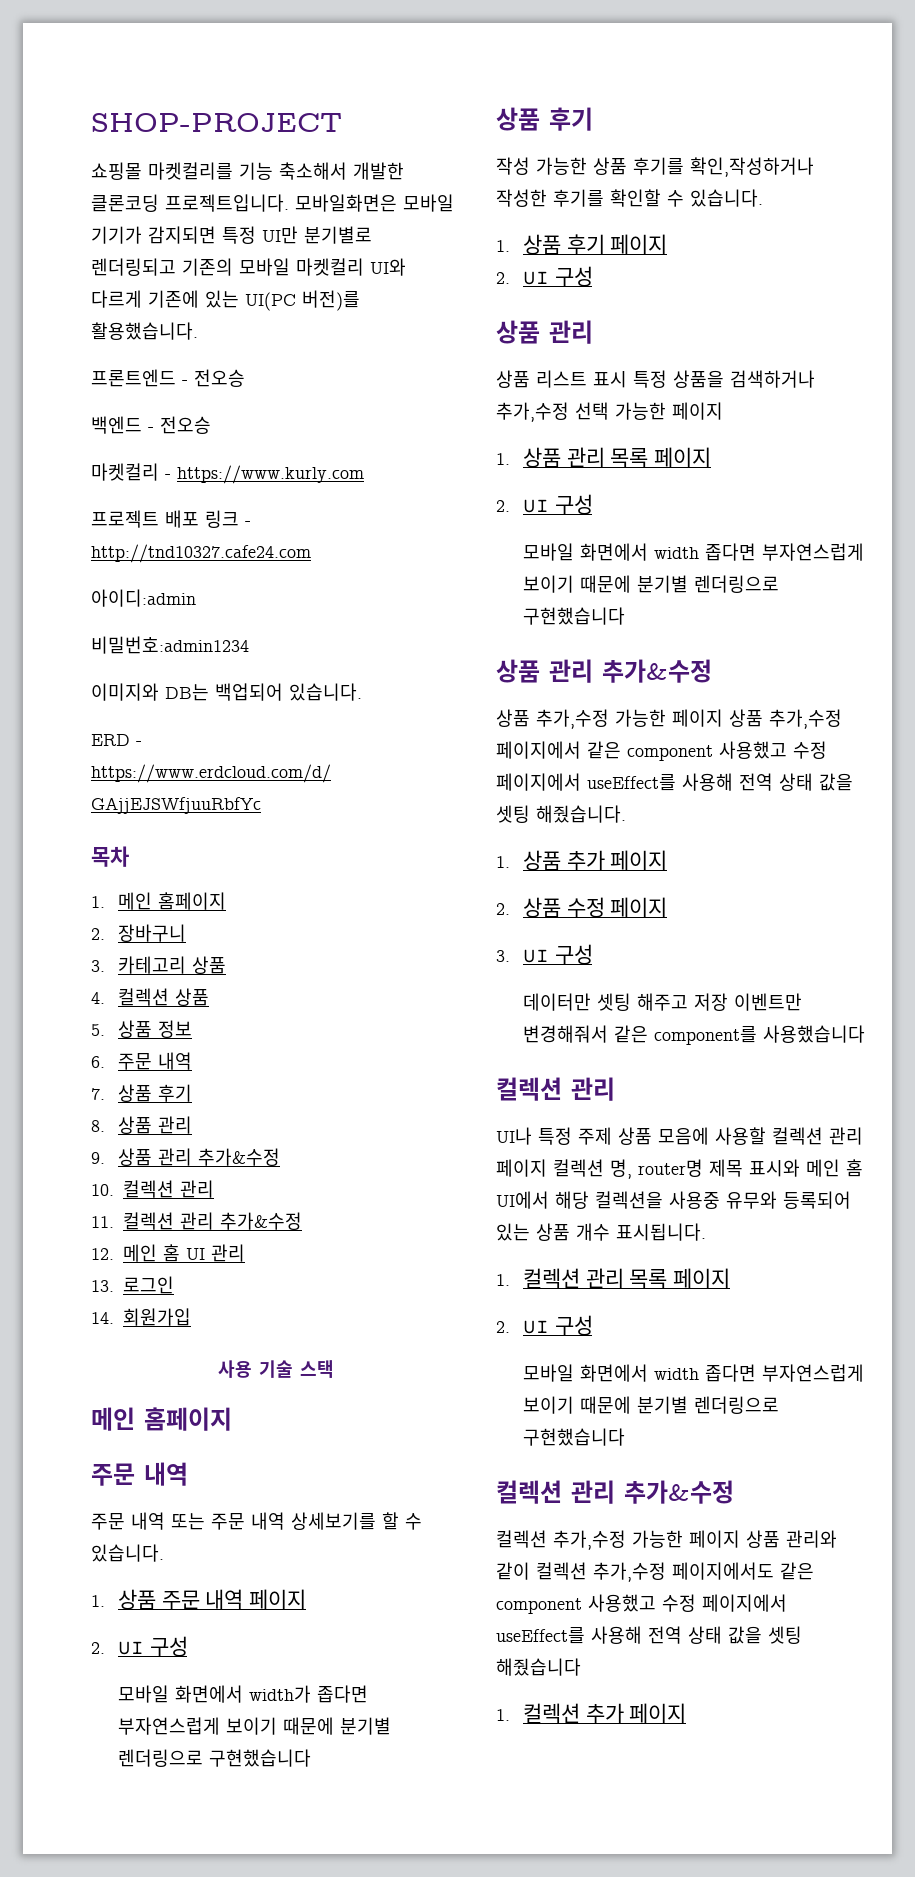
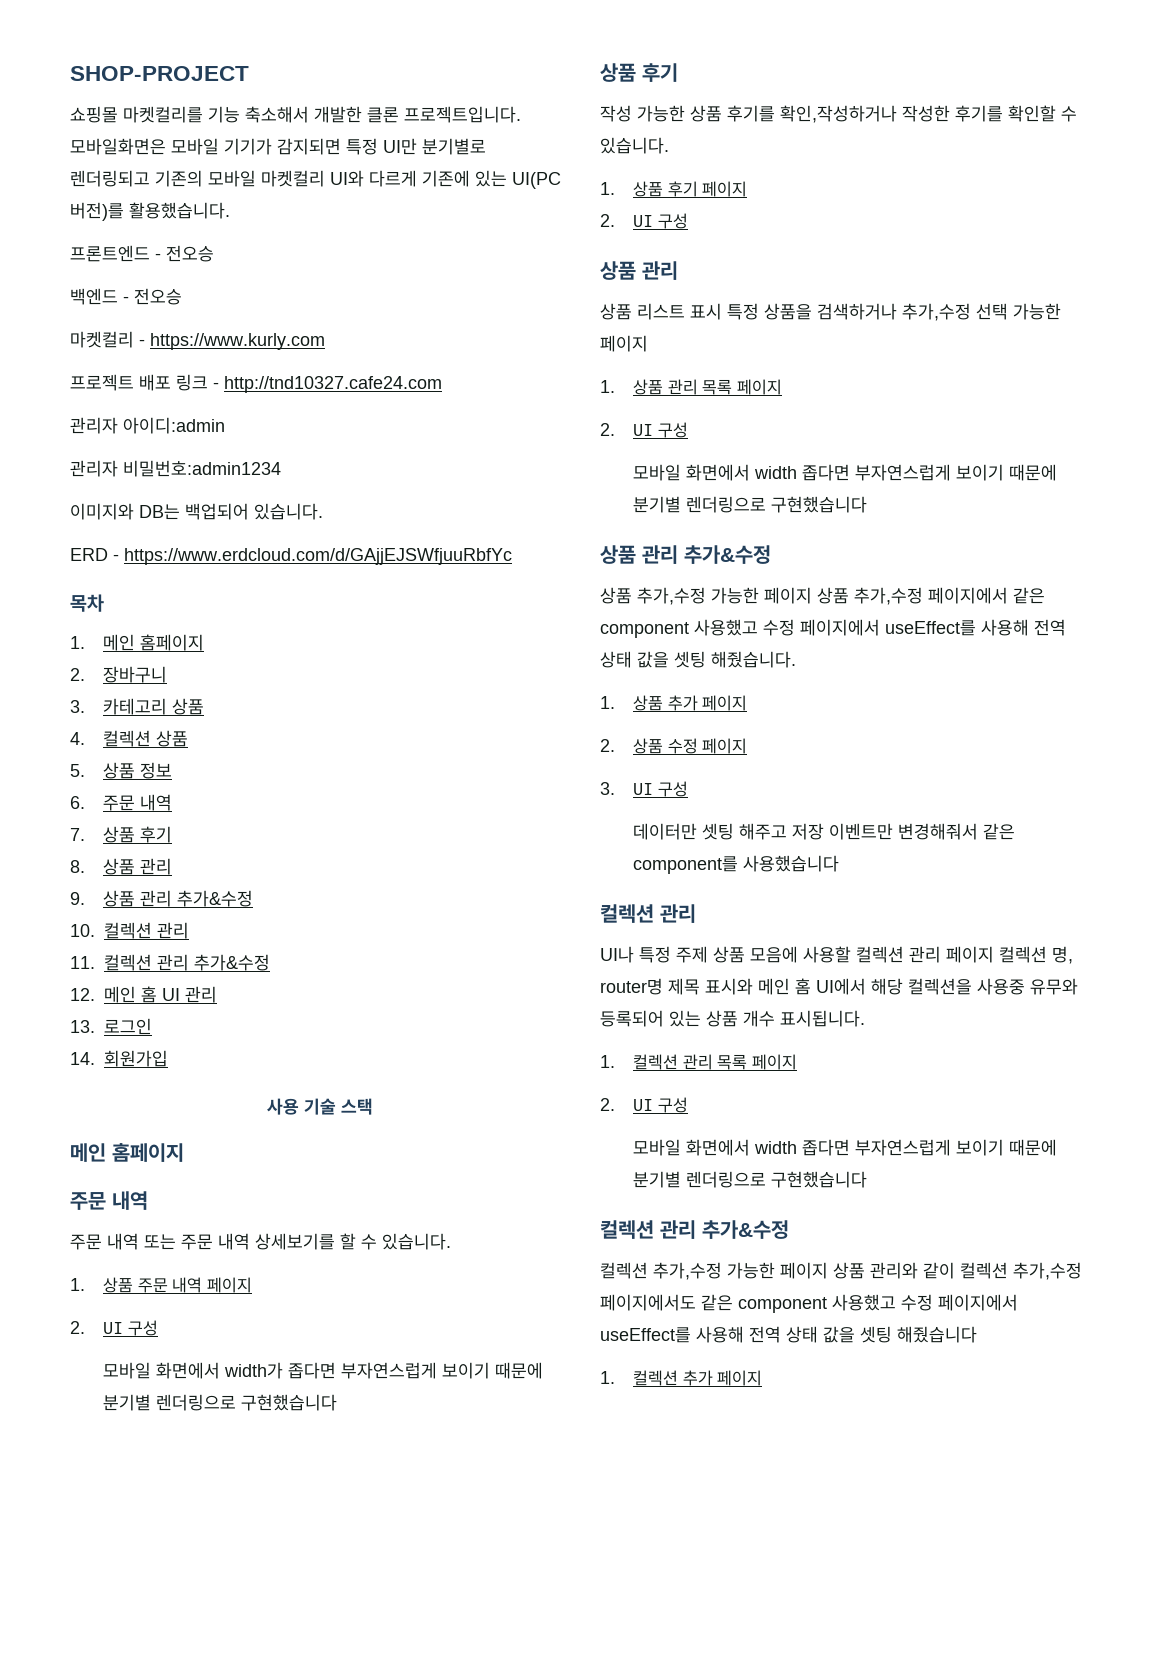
- 쇼핑몰 마켓컬리를 기능 축소해서 개발한 클론코딩 프로젝트입니다.
+ 쇼핑몰 마켓컬리를 기능 축소해서 개발한 클론 프로젝트입니다.
- 아이디:admin
+ 관리자 아이디:admin
- 비밀번호:admin1234
+ 관리자 비밀번호:admin1234

